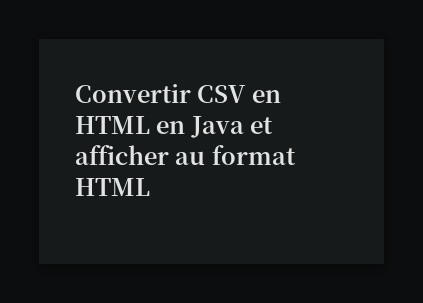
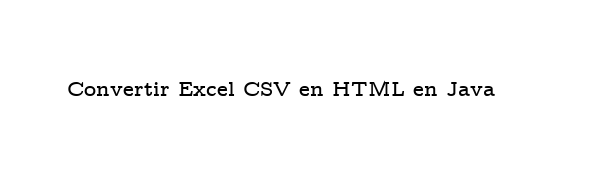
- Convertir CSV en HTML en Java et afficher au format HTML
+ Convertir Excel CSV en HTML en Java

